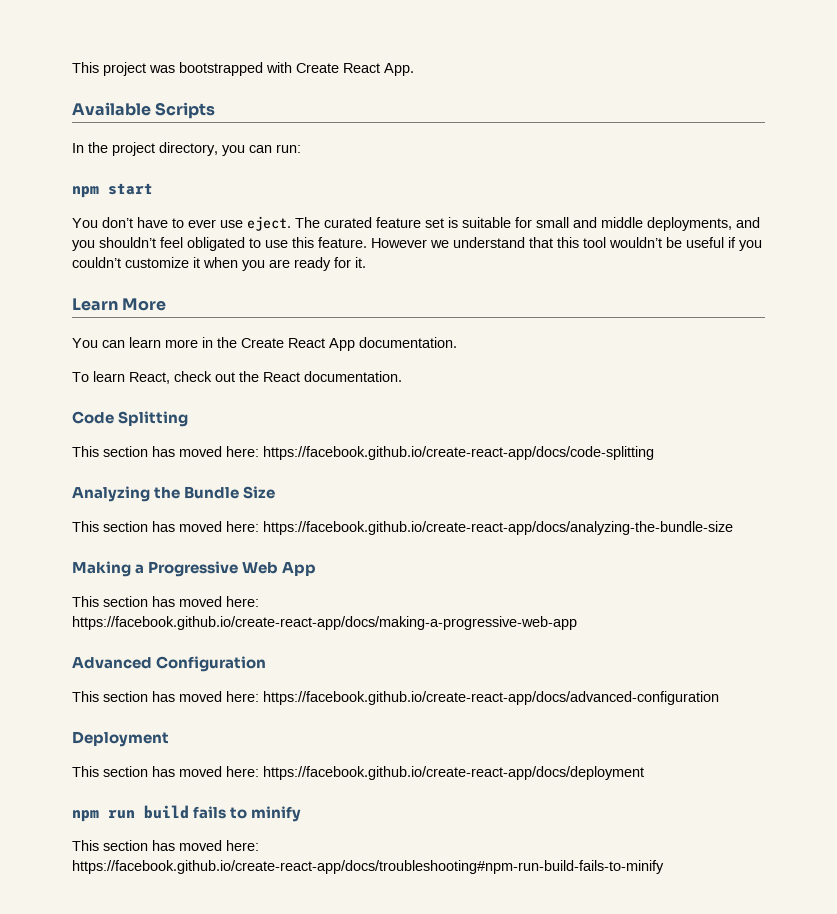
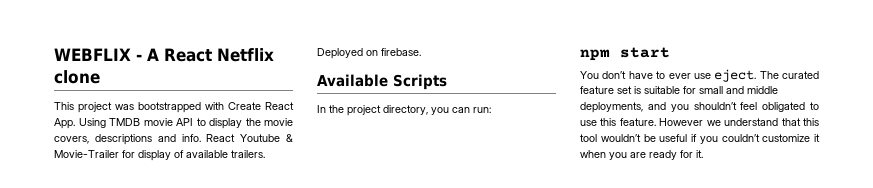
+ WEBFLIX - A React Netflix clone
- This project was bootstrapped with Create React App.
+ This project was bootstrapped with Create React App. Using TMDB movie API to display the movie covers, descriptions and info. React Youtube & Movie-Trailer for display of available trailers. Deployed on firebase.
- Learn More
- You can learn more in the Create React App documentation.
- To learn React, check out the React documentation.
- Code Splitting
- This section has moved here: https://facebook.github.io/create-react-app/docs/code-splitting
- Analyzing the Bundle Size
- This section has moved here: https://facebook.github.io/create-react-app/docs/analyzing-the-bundle-size
- Making a Progressive Web App
- This section has moved here: https://facebook.github.io/create-react-app/docs/making-a-progressive-web-app
- Advanced Configuration
- This section has moved here: https://facebook.github.io/create-react-app/docs/advanced-configuration
- Deployment
- This section has moved here: https://facebook.github.io/create-react-app/docs/deployment
- npm run build fails to minify
- This section has moved here: https://facebook.github.io/create-react-app/docs/troubleshooting#npm-run-build-fails-to-minify

